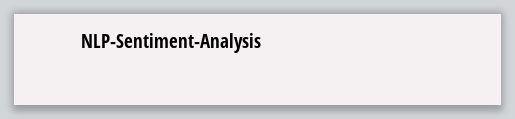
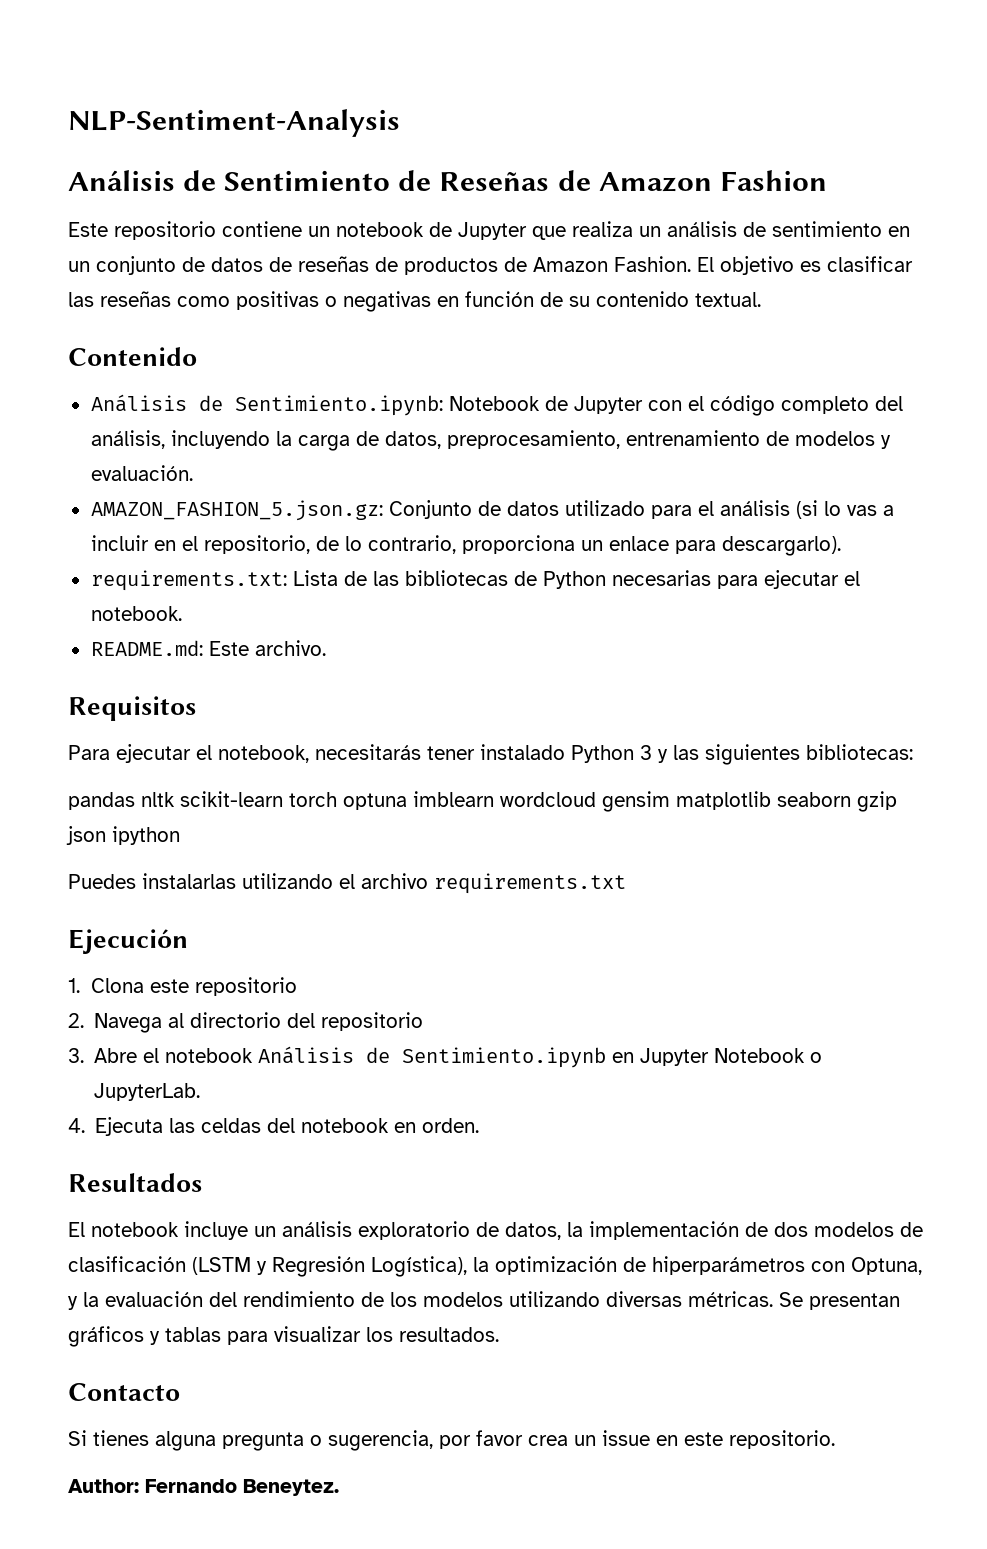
+ Análisis de Sentimiento de Reseñas de Amazon Fashion
+ Este repositorio contiene un notebook de Jupyter que realiza un análisis de sentimiento en un conjunto de datos de reseñas de productos de Amazon Fashion. El objetivo es clasificar las reseñas como positivas o negativas en función de su contenido textual.
+ Contenido
+ Análisis de Sentimiento.ipynb: Notebook de Jupyter con el código completo del análisis, incluyendo la carga de datos, preprocesamiento, entrenamiento de modelos y evaluación.
+ AMAZON_FASHION_5.json.gz: Conjunto de datos utilizado para el análisis (si lo vas a incluir en el repositorio, de lo contrario, proporciona un enlace para descargarlo).
+ requirements.txt: Lista de las bibliotecas de Python necesarias para ejecutar el notebook.
+ README.md: Este archivo.
+ Requisitos
+ Para ejecutar el notebook, necesitarás tener instalado Python 3 y las siguientes bibliotecas:
+ pandas nltk scikit-learn torch optuna imblearn wordcloud gensim matplotlib seaborn gzip json ipython
+ Puedes instalarlas utilizando el archivo requirements.txt
+ Ejecución
+ 1. Clona este repositorio
+ 2. Navega al directorio del repositorio
+ 3. Abre el notebook Análisis de Sentimiento.ipynb en Jupyter Notebook o JupyterLab.
+ 4. Ejecuta las celdas del notebook en orden.
+ Resultados
+ El notebook incluye un análisis exploratorio de datos, la implementación de dos modelos de clasificación (LSTM y Regresión Logística), la optimización de hiperparámetros con Optuna, y la evaluación del rendimiento de los modelos utilizando diversas métricas. Se presentan gráficos y tablas para visualizar los resultados.
+ Contacto
+ Si tienes alguna pregunta o sugerencia, por favor crea un issue en este repositorio.
+ Author: Fernando Beneytez.

